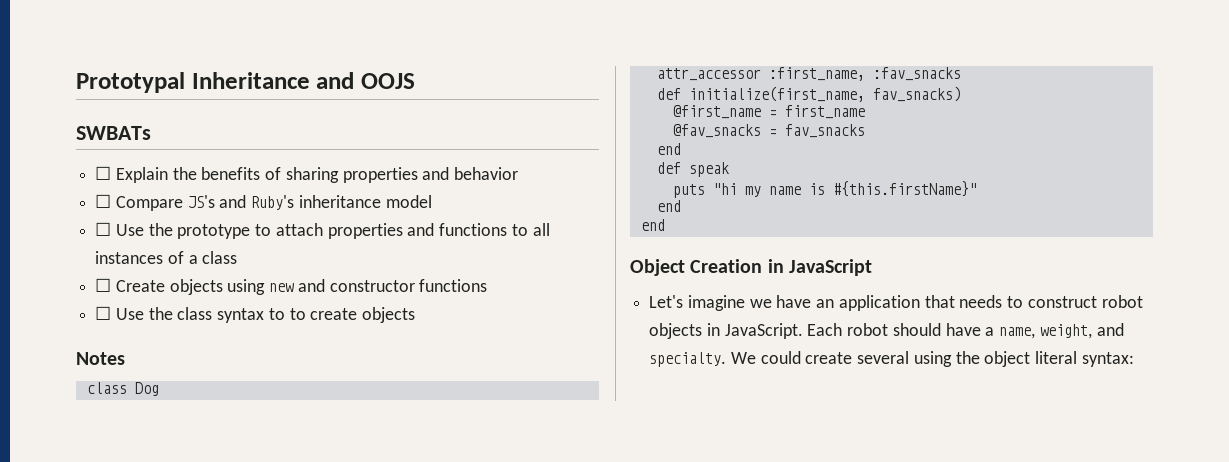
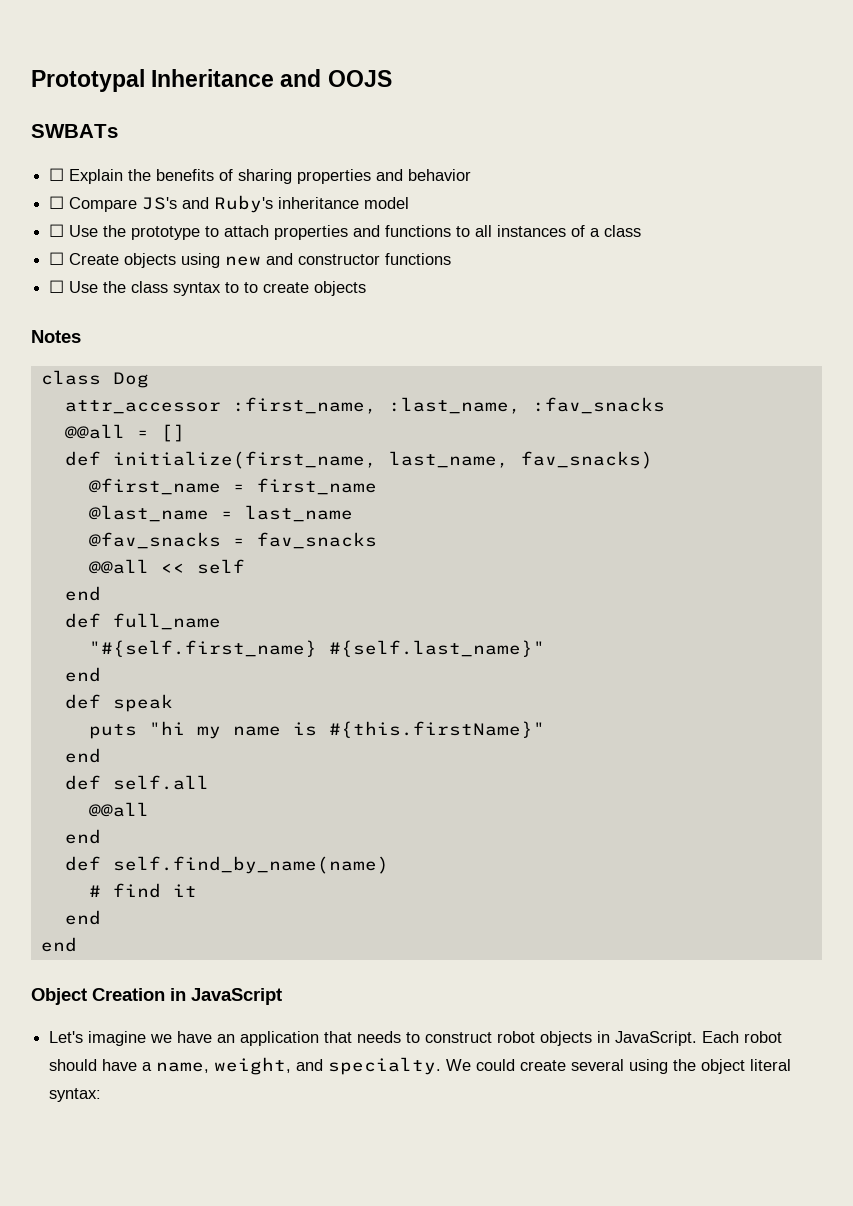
- attr_accessor :first_name, :fav_snacks
+ attr_accessor :first_name, :last_name, :fav_snacks
+ @@all = []
- def initialize(first_name, fav_snacks)
+ def initialize(first_name, last_name, fav_snacks)
+ @last_name = last_name
+ @@all << self
+ end
+ def full_name
+ "#{self.first_name} #{self.last_name}"
+ def self.all
+ @@all
+ end
+ def self.find_by_name(name)
+ # find it
+ end

